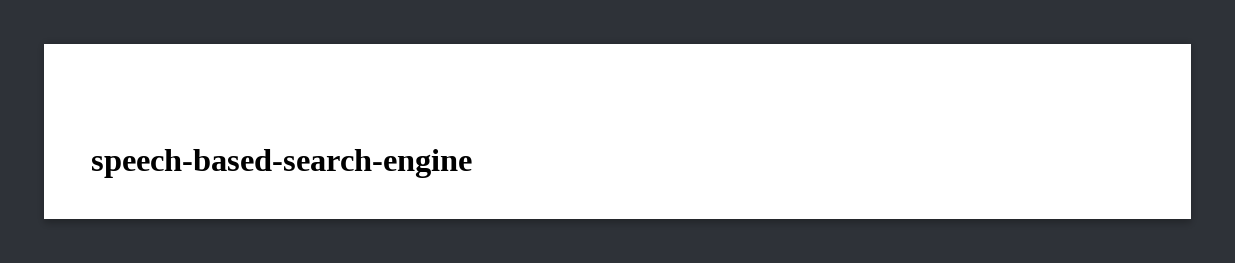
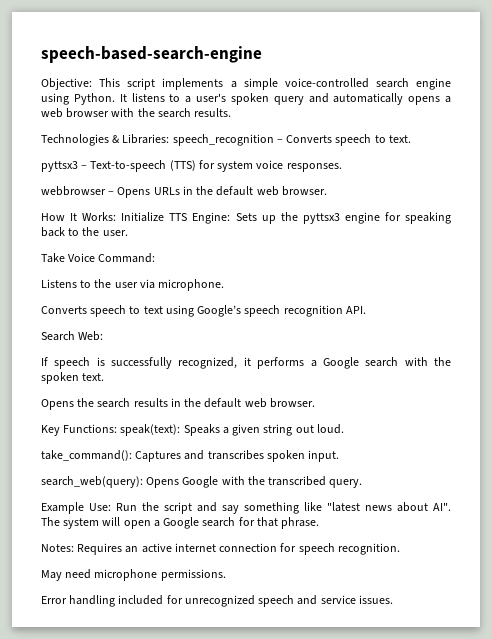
+ Objective: This script implements a simple voice-controlled search engine using Python. It listens to a user's spoken query and automatically opens a web browser with the search results.
+ Technologies & Libraries: speech_recognition – Converts speech to text.
+ pyttsx3 – Text-to-speech (TTS) for system voice responses.
+ webbrowser – Opens URLs in the default web browser.
+ How It Works: Initialize TTS Engine: Sets up the pyttsx3 engine for speaking back to the user.
+ Take Voice Command:
+ Listens to the user via microphone.
+ Converts speech to text using Google’s speech recognition API.
+ Search Web:
+ If speech is successfully recognized, it performs a Google search with the spoken text.
+ Opens the search results in the default web browser.
+ Key Functions: speak(text): Speaks a given string out loud.
+ take_command(): Captures and transcribes spoken input.
+ search_web(query): Opens Google with the transcribed query.
+ Example Use: Run the script and say something like "latest news about AI". The system will open a Google search for that phrase.
+ Notes: Requires an active internet connection for speech recognition.
+ May need microphone permissions.
+ Error handling included for unrecognized speech and service issues.

